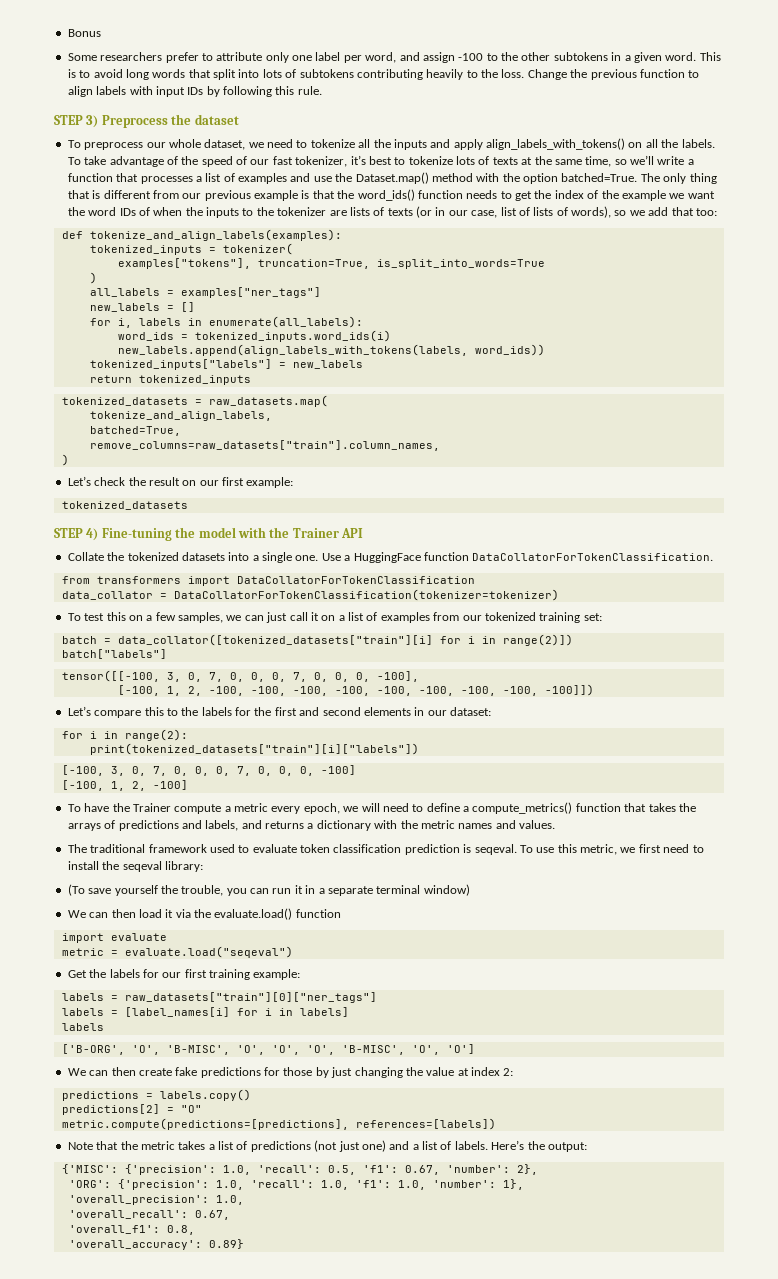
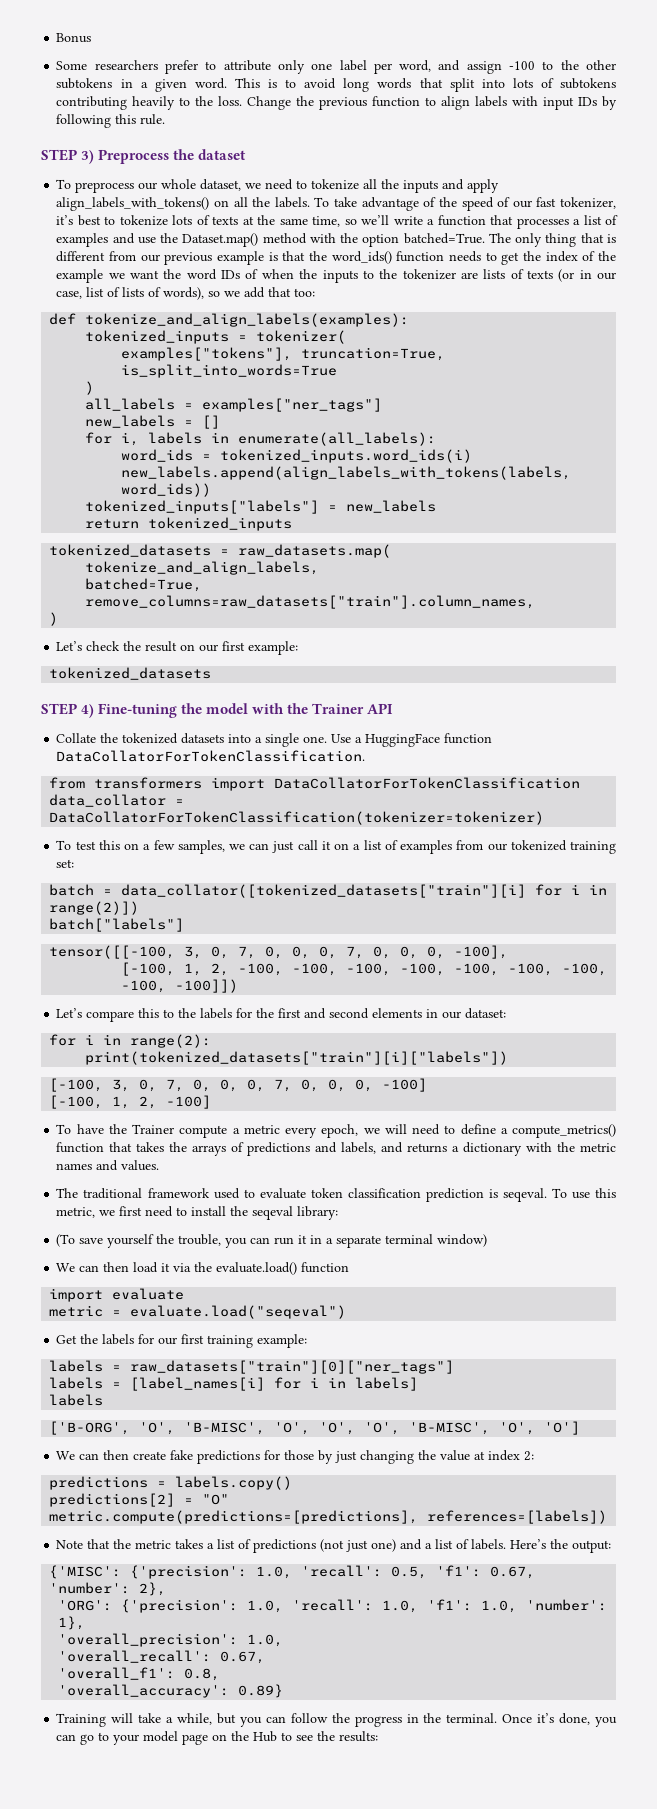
+ Training will take a while, but you can follow the progress in the terminal. Once it’s done, you can go to your model page on the Hub to see the results:

